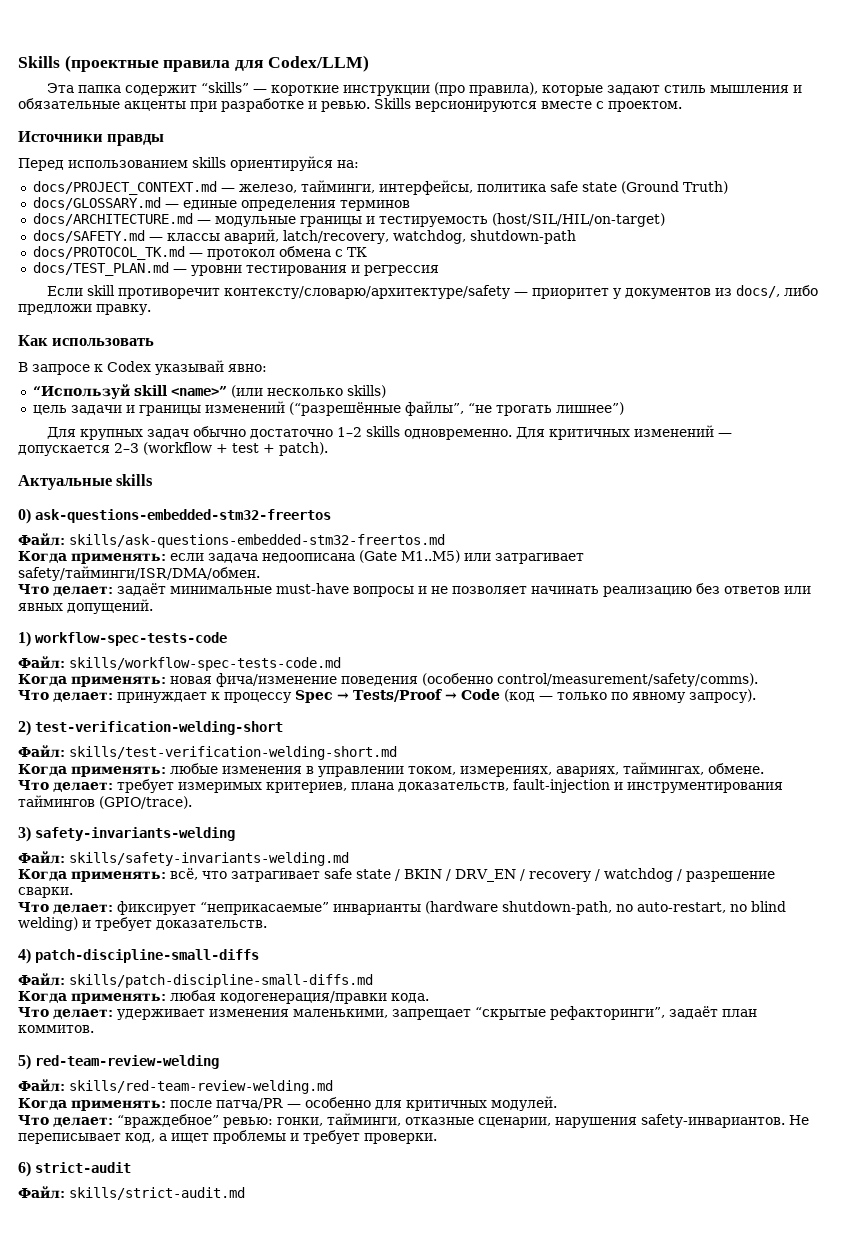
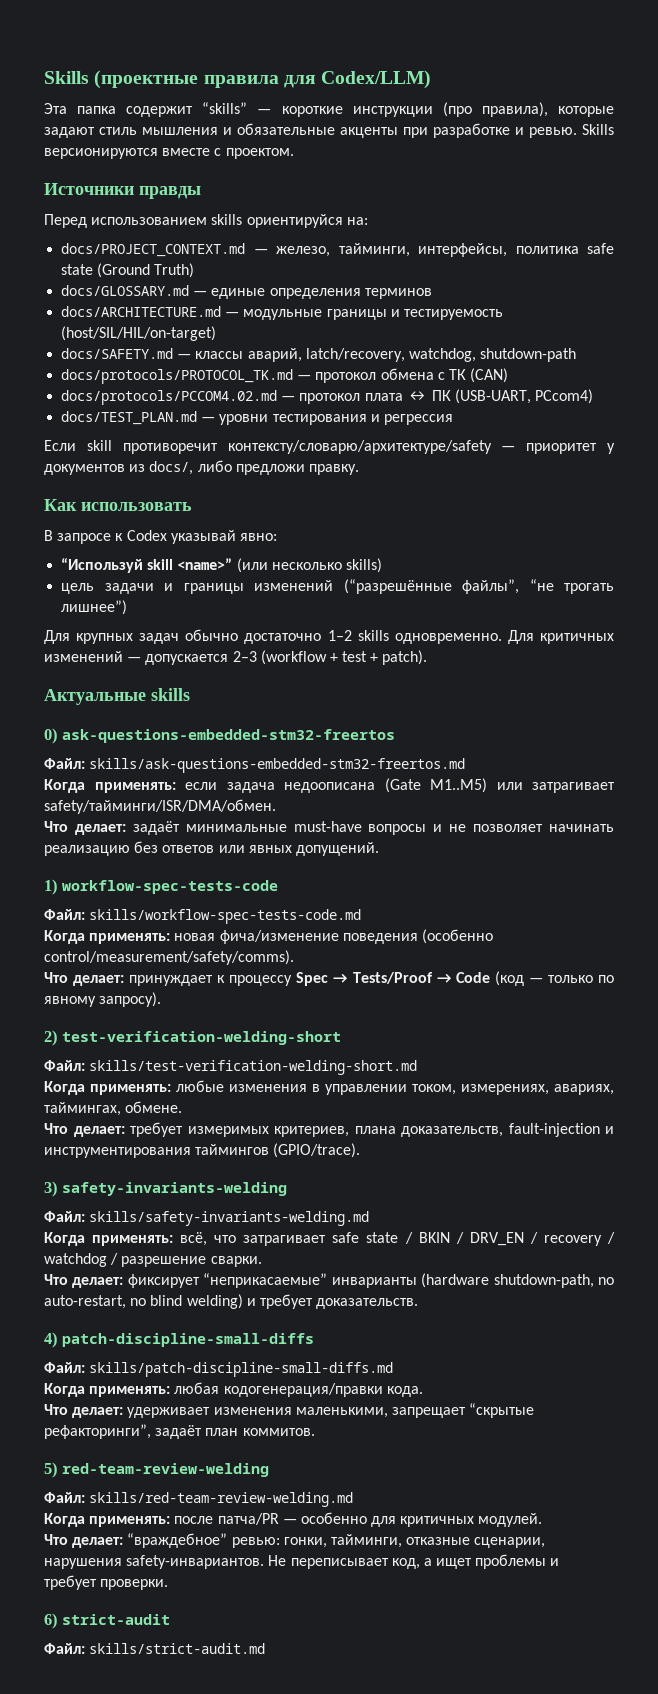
- docs/PROTOCOL_TK.md — протокол обмена с ТК
+ docs/protocols/PROTOCOL_TK.md — протокол обмена с ТК (CAN)
+ docs/protocols/PCCOM4.02.md — протокол плата ↔ ПК (USB-UART, PCcom4)

